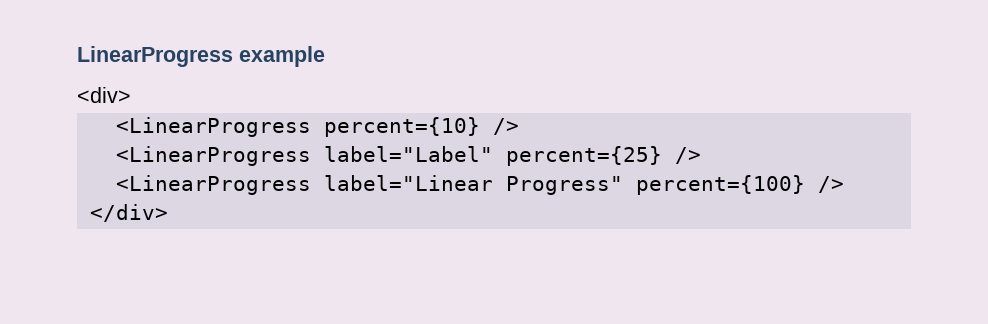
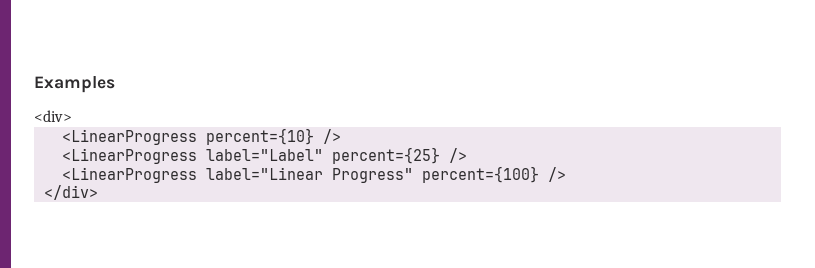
- LinearProgress example
+ Examples

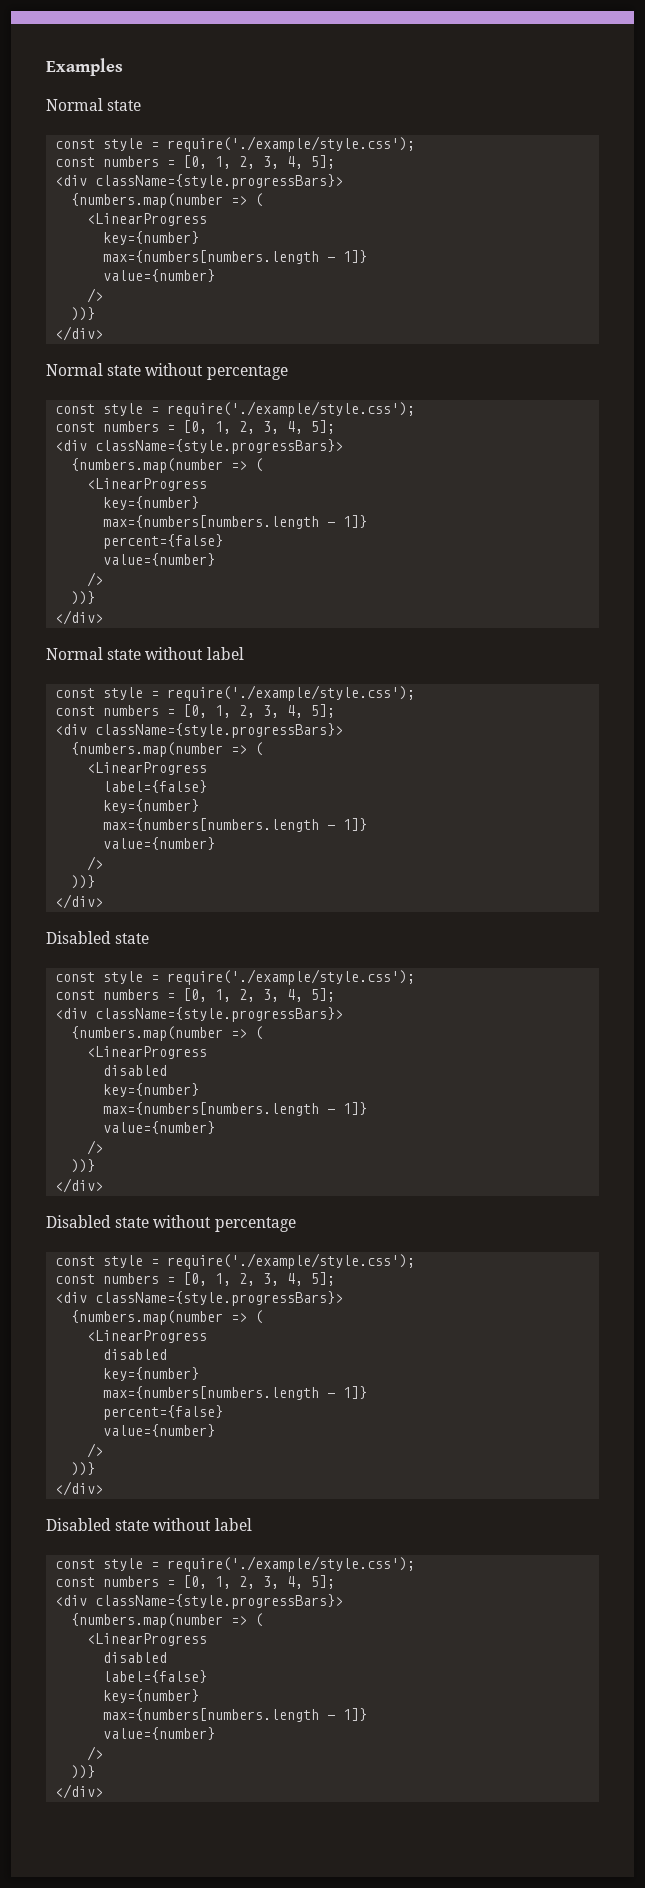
  Examples
- <div>
- <LinearProgress percent={10} />
- <LinearProgress label="Label" percent={25} />
- <LinearProgress label="Linear Progress" percent={100} />
+ Normal state
+ const style = require('./example/style.css');
+ const numbers = [0, 1, 2, 3, 4, 5];
+ <div className={style.progressBars}>
+ {numbers.map(number => (
+ <LinearProgress
+ key={number}
+ max={numbers[numbers.length - 1]}
+ value={number}
+ />
+ ))}
+ </div>
+ Normal state without percentage
+ const style = require('./example/style.css');
+ const numbers = [0, 1, 2, 3, 4, 5];
+ <div className={style.progressBars}>
+ {numbers.map(number => (
+ <LinearProgress
+ key={number}
+ max={numbers[numbers.length - 1]}
+ percent={false}
+ value={number}
+ />
+ ))}
+ </div>
+ Normal state without label
+ const style = require('./example/style.css');
+ const numbers = [0, 1, 2, 3, 4, 5];
+ <div className={style.progressBars}>
+ {numbers.map(number => (
+ <LinearProgress
+ label={false}
+ key={number}
+ max={numbers[numbers.length - 1]}
+ value={number}
+ />
+ ))}
+ </div>
+ Disabled state
+ const style = require('./example/style.css');
+ const numbers = [0, 1, 2, 3, 4, 5];
+ <div className={style.progressBars}>
+ {numbers.map(number => (
+ <LinearProgress
+ disabled
+ key={number}
+ max={numbers[numbers.length - 1]}
+ value={number}
+ />
+ ))}
+ </div>
+ Disabled state without percentage
+ const style = require('./example/style.css');
+ const numbers = [0, 1, 2, 3, 4, 5];
+ <div className={style.progressBars}>
+ {numbers.map(number => (
+ <LinearProgress
+ disabled
+ key={number}
+ max={numbers[numbers.length - 1]}
+ percent={false}
+ value={number}
+ />
+ ))}
+ </div>
+ Disabled state without label
+ const style = require('./example/style.css');
+ const numbers = [0, 1, 2, 3, 4, 5];
+ <div className={style.progressBars}>
+ {numbers.map(number => (
+ <LinearProgress
+ disabled
+ label={false}
+ key={number}
+ max={numbers[numbers.length - 1]}
+ value={number}
+ />
+ ))}

